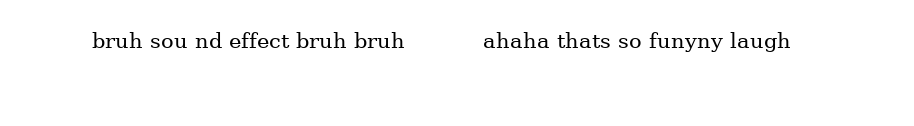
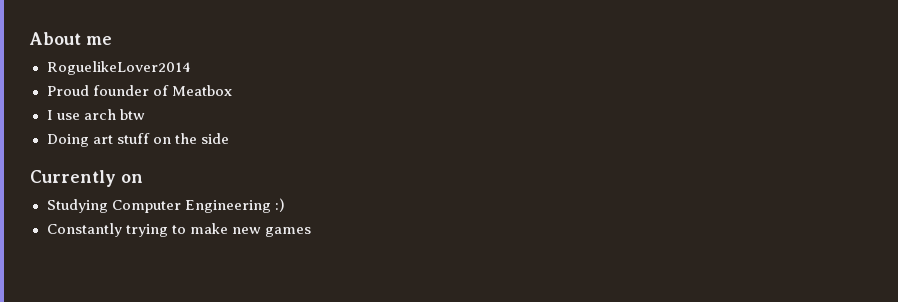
- bruh sou nd effect bruh bruh ahaha thats so funyny laugh
+ About me
+ RoguelikeLover2014
+ Proud founder of Meatbox
+ I use arch btw
+ Doing art stuff on the side
+ Currently on
+ Studying Computer Engineering :)
+ Constantly trying to make new games

